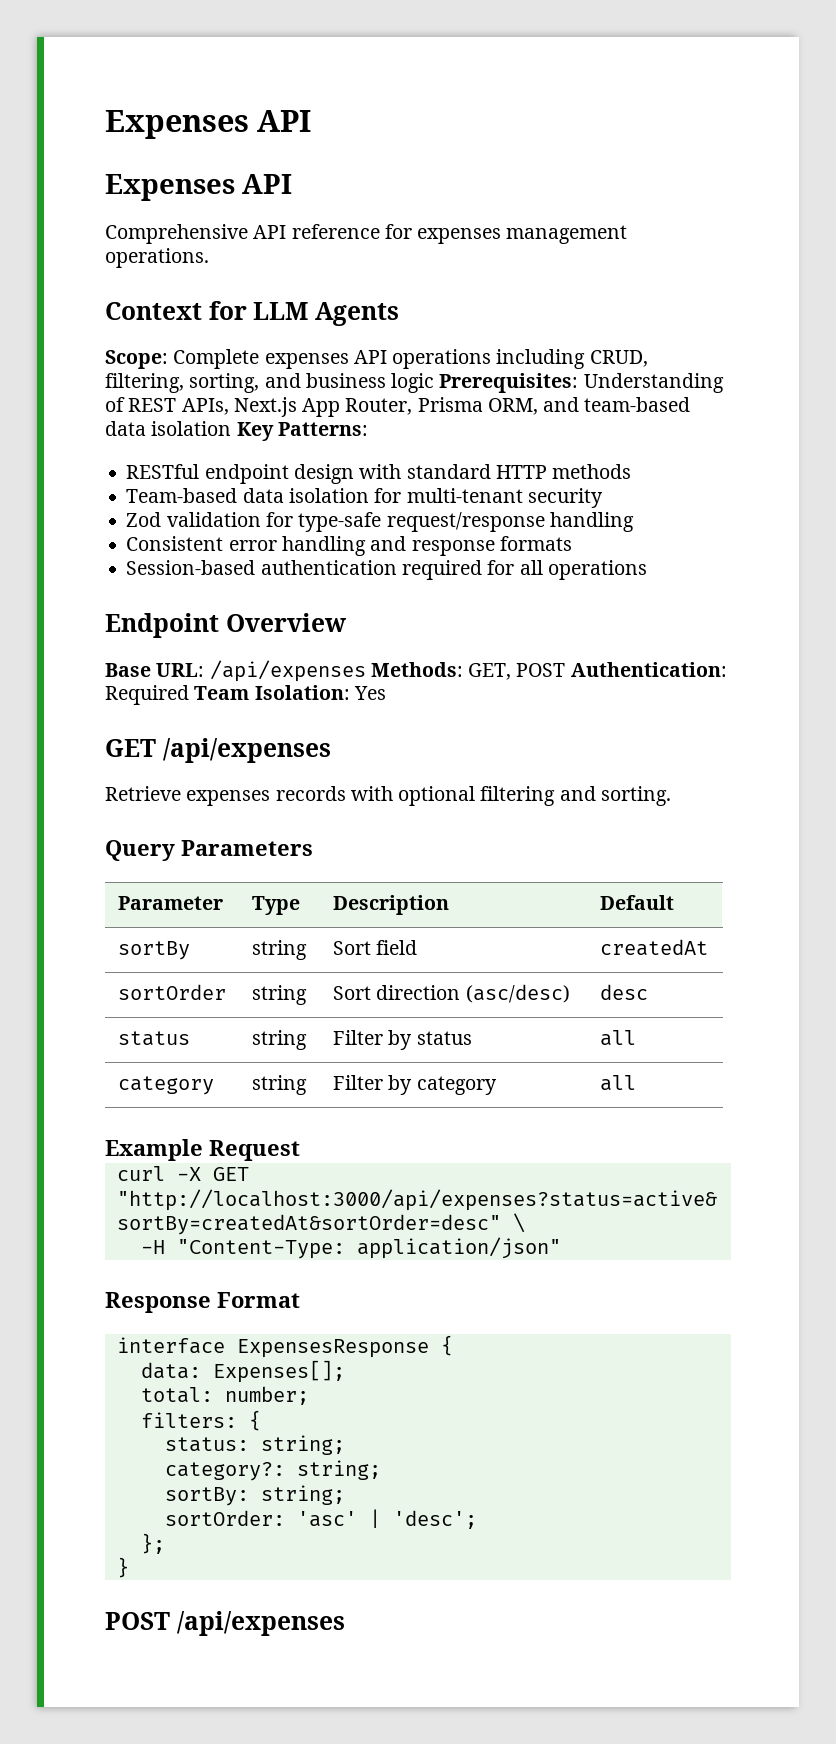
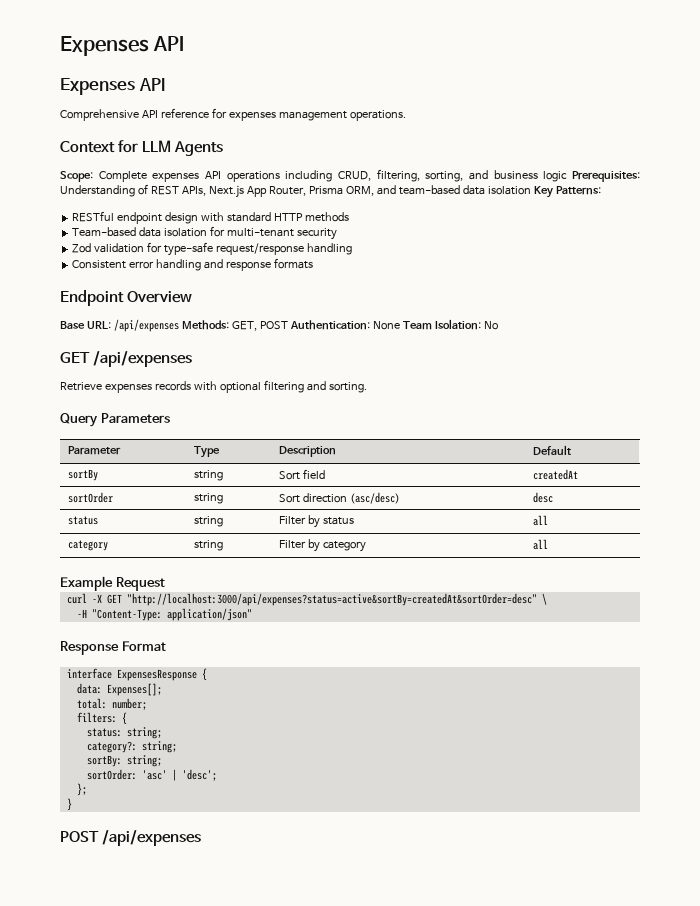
- Session-based authentication required for all operations
- Base URL: /api/expenses Methods: GET, POST Authentication: Required Team Isolation: Yes
+ Base URL: /api/expenses Methods: GET, POST Authentication: None Team Isolation: No

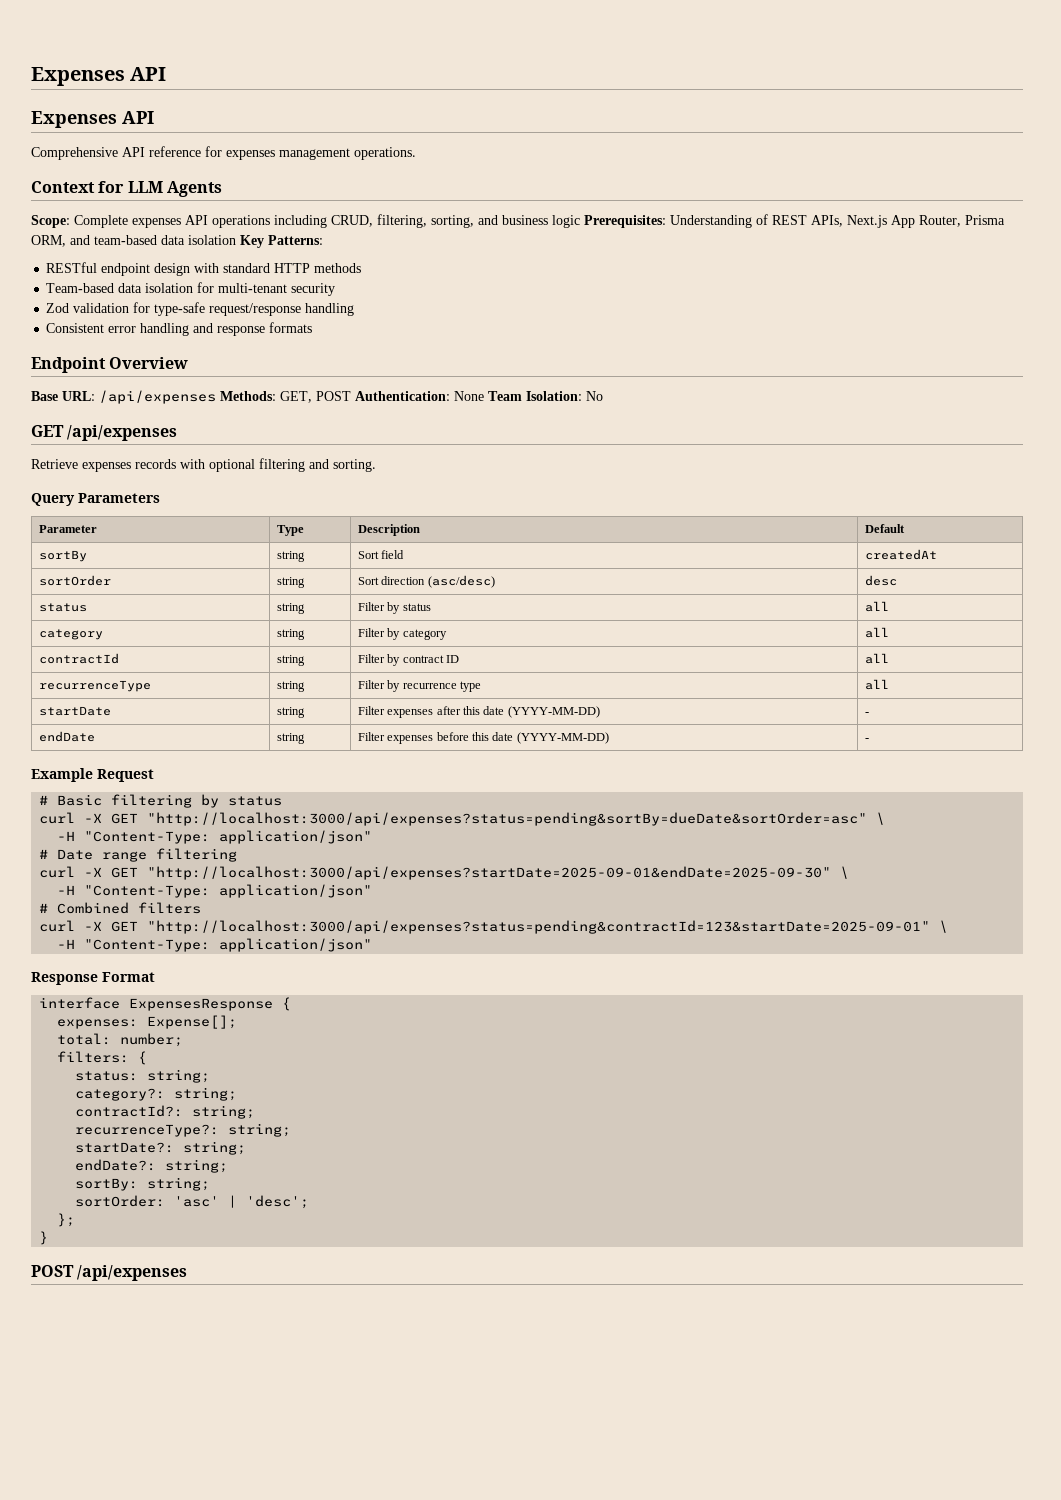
+ contractId | string | Filter by contract ID | all
+ recurrenceType | string | Filter by recurrence type | all
+ startDate | string | Filter expenses after this date (YYYY-MM-DD) | -
+ endDate | string | Filter expenses before this date (YYYY-MM-DD) | -
  Example Request
- curl -X GET "http://localhost:3000/api/expenses?status=active&sortBy=createdAt&sortOrder=desc" \
+ # Basic filtering by status
+ curl -X GET "http://localhost:3000/api/expenses?status=pending&sortBy=dueDate&sortOrder=asc" \
+ -H "Content-Type: application/json"
+ # Date range filtering
+ curl -X GET "http://localhost:3000/api/expenses?startDate=2025-09-01&endDate=2025-09-30" \
+ -H "Content-Type: application/json"
+ # Combined filters
+ curl -X GET "http://localhost:3000/api/expenses?status=pending&contractId=123&startDate=2025-09-01" \
- data: Expenses[];
+ expenses: Expense[];
+ contractId?: string;
+ recurrenceType?: string;
+ startDate?: string;
+ endDate?: string;

